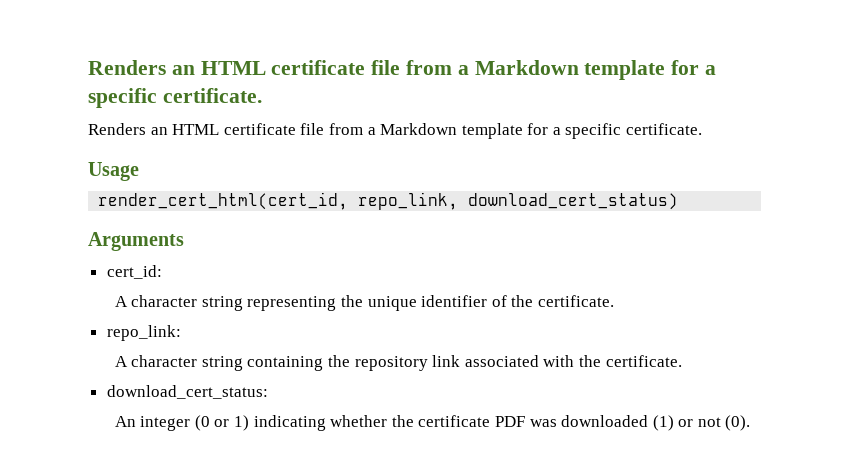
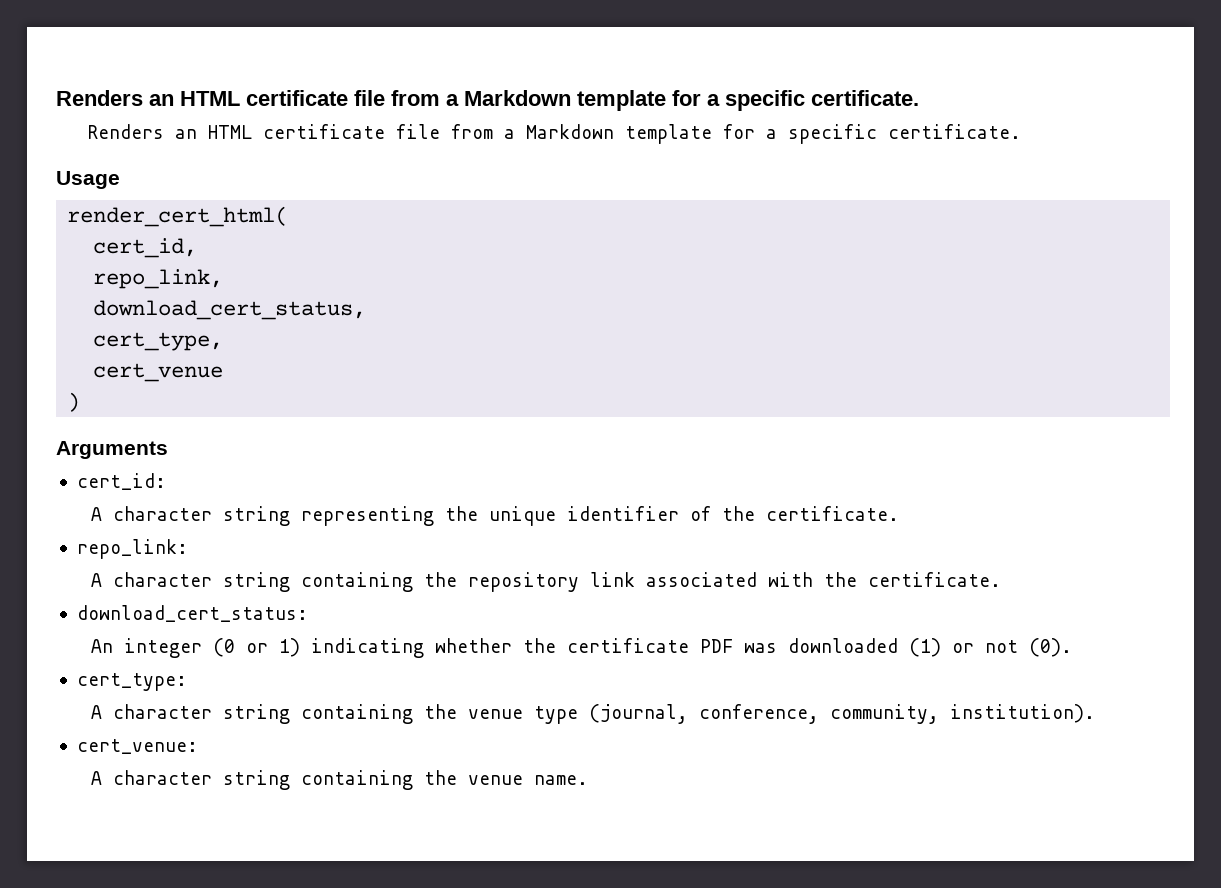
- render_cert_html(cert_id, repo_link, download_cert_status)
+ render_cert_html(
+ cert_id,
+ repo_link,
+ download_cert_status,
+ cert_type,
+ cert_venue
+ )
+ cert_type:
+ A character string containing the venue type (journal, conference, community, institution).
+ cert_venue:
+ A character string containing the venue name.

